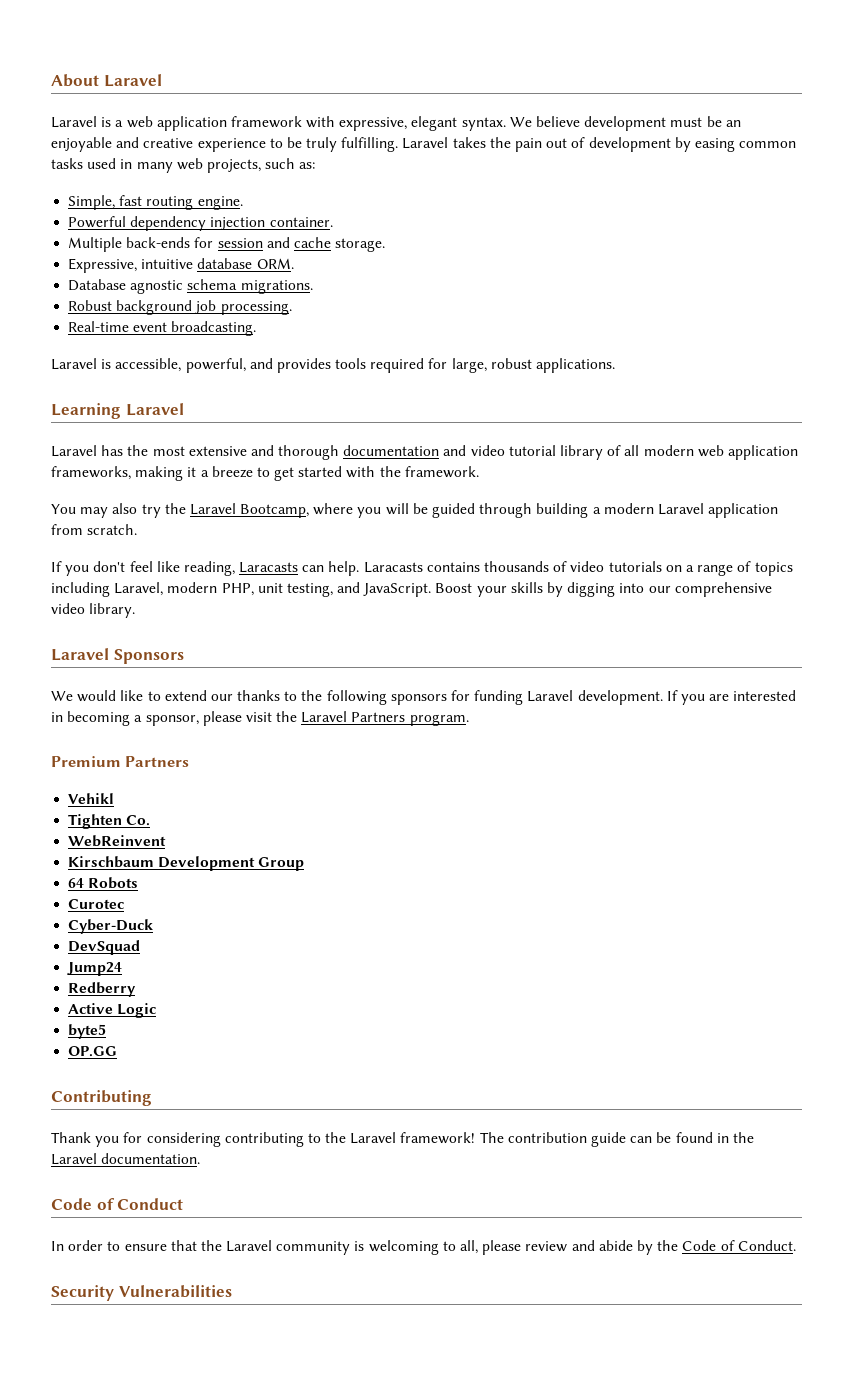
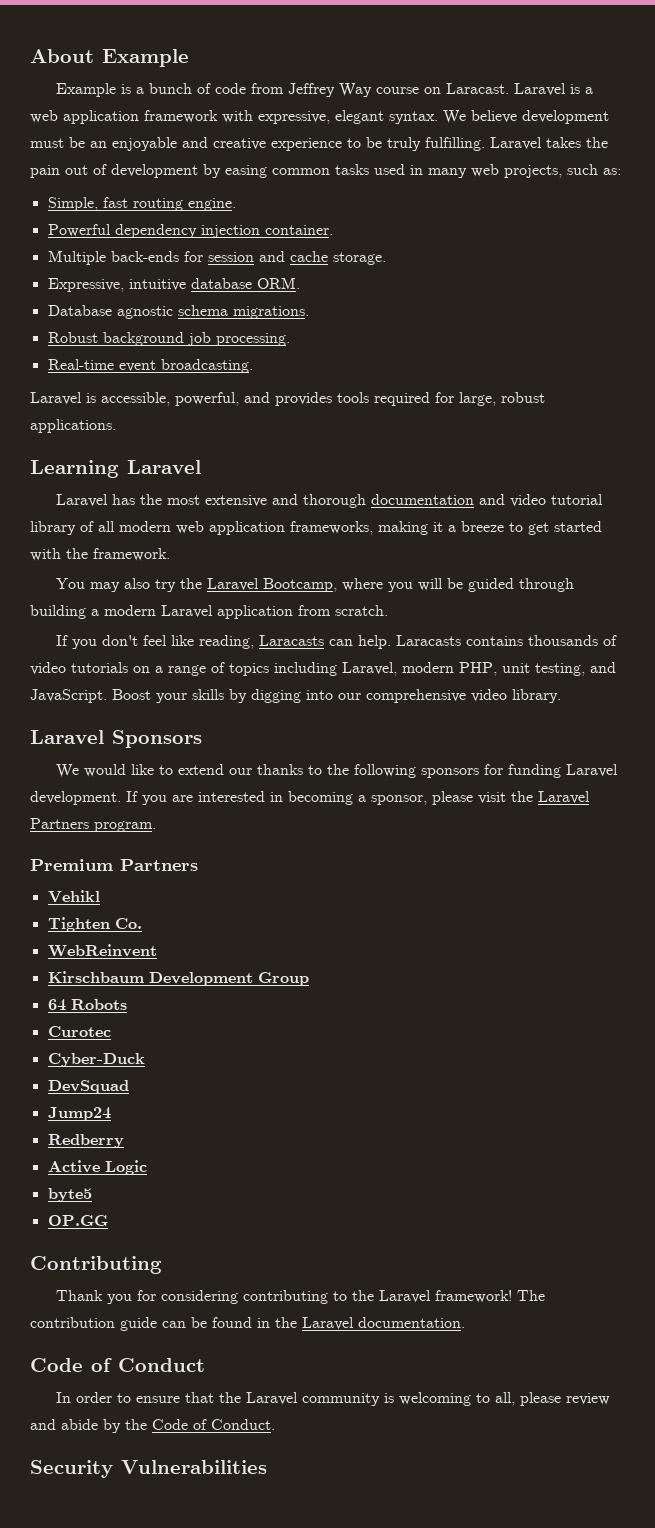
- About Laravel
- Laravel is a web application framework with expressive, elegant syntax.
+ About Example
+ Example is a bunch of code from Jeffrey Way course on Laracast. Laravel is a web application framework with expressive, elegant syntax.

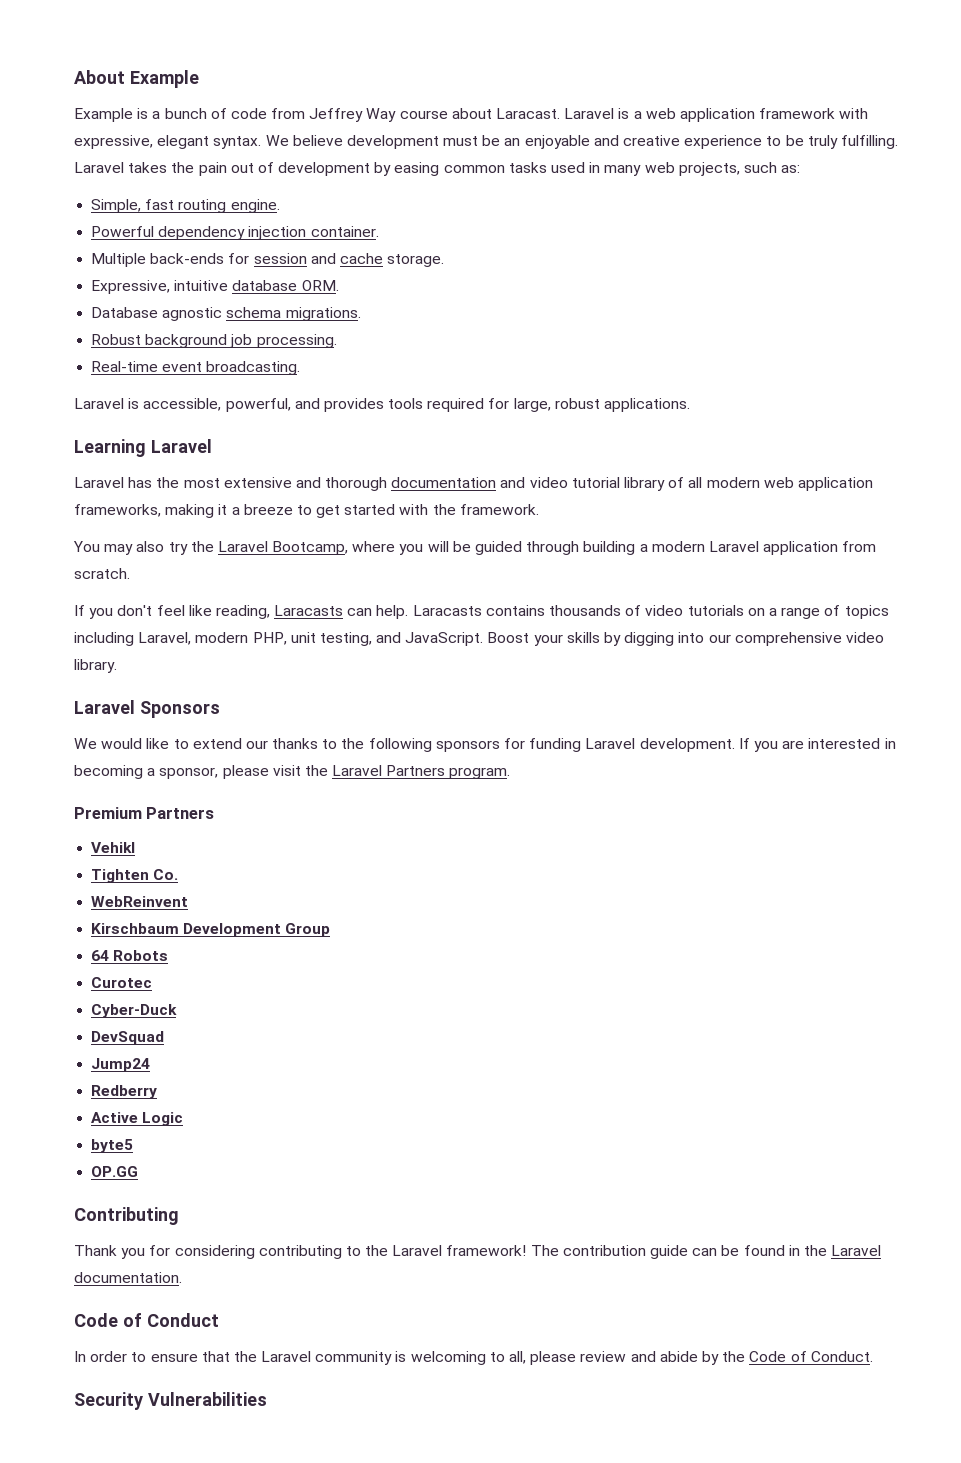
- Example is a bunch of code from Jeffrey Way course on Laracast.
+ Example is a bunch of code from Jeffrey Way course about Laracast.

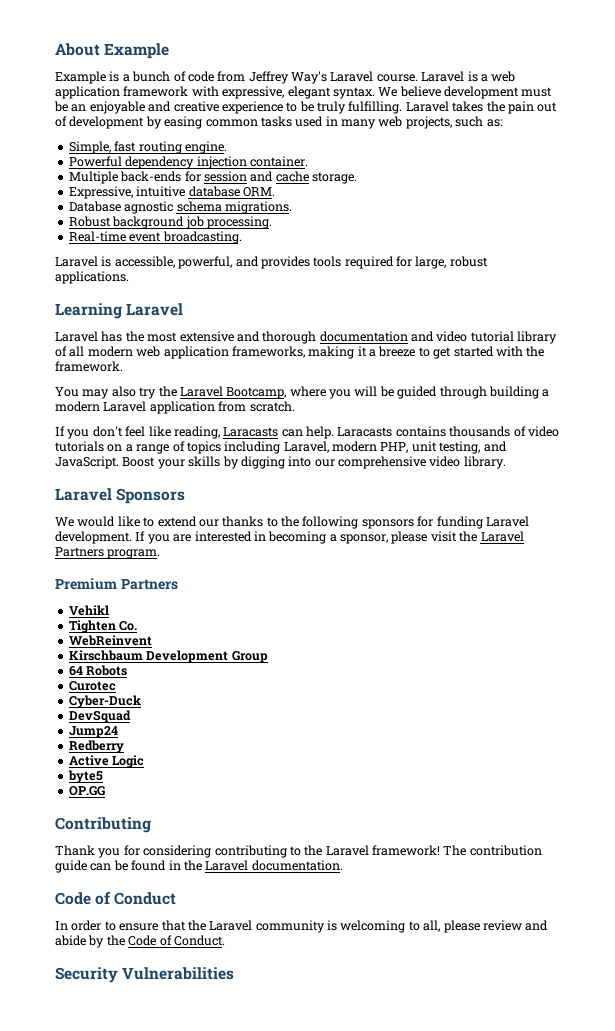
- Example is a bunch of code from Jeffrey Way course about Laracast.
+ Example is a bunch of code from Jeffrey Way's Laravel course.

